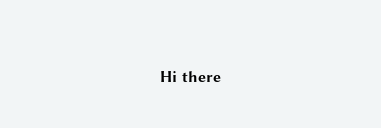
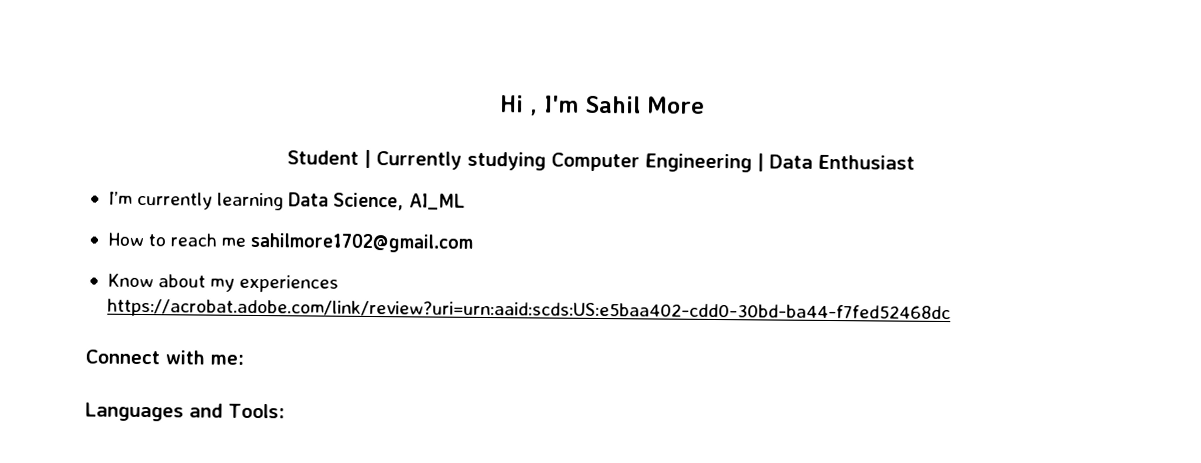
- Hi there
+ Hi , I'm Sahil More
+ Student | Currently studying Computer Engineering | Data Enthusiast
+ I’m currently learning Data Science, AI_ML
+ How to reach me sahilmore1702@gmail.com
+ Know about my experiences https://acrobat.adobe.com/link/review?uri=urn:aaid:scds:US:e5baa402-cdd0-30bd-ba44-f7fed52468dc
+ Connect with me:
+ Languages and Tools:

